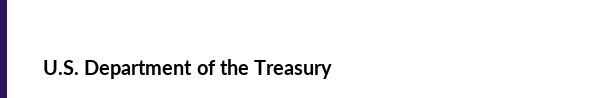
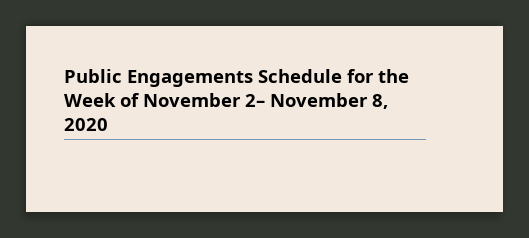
- U.S. Department of the Treasury
+ Public Engagements Schedule for the Week of November 2– November 8, 2020

